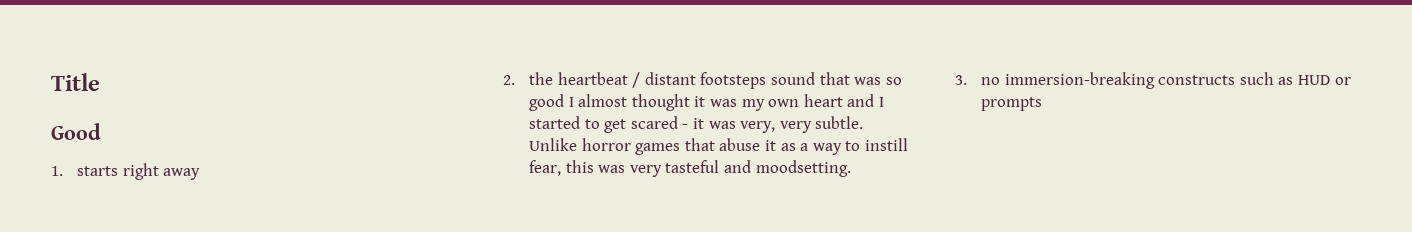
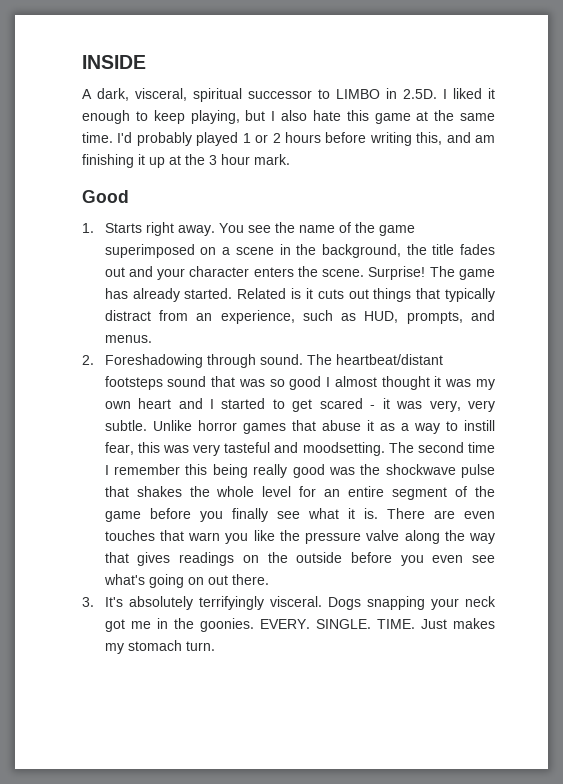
- Title
+ INSIDE
+ A dark, visceral, spiritual successor to LIMBO in 2.5D. I liked it enough to keep playing, but I also hate this game at the same time. I'd probably played 1 or 2 hours before writing this, and am finishing it up at the 3 hour mark.
  Good
- 1. starts right away
- 2. the heartbeat / distant footsteps sound that was so good I almost thought it was my own heart and I started to get scared - it was very, very subtle.
+ 1. Starts right away. You see the name of the game superimposed on a scene in the background, the title fades out and your character enters the scene. Surprise! The game has already started. Related is it cuts out things that typically distract from an experience, such as HUD, prompts, and menus.
+ 2. Foreshadowing through sound. The heartbeat/distant footsteps sound that was so good I almost thought it was my own heart and I started to get scared - it was very, very subtle.
- Unlike horror games that abuse it as a way to instill fear, this was very tasteful and moodsetting.
- 3. no immersion-breaking constructs such as HUD or prompts
+ Unlike horror games that abuse it as a way to instill fear, this was very tasteful and moodsetting. The second time I remember this being really good was the shockwave pulse that shakes the whole level for an entire segment of the game before you finally see what it is. There are even touches that warn you like the pressure valve along the way that gives readings on the outside before you even see what's going on out there.
+ 3. It's absolutely terrifyingly visceral. Dogs snapping your neck got me in the goonies. EVERY. SINGLE. TIME. Just makes my stomach turn.

